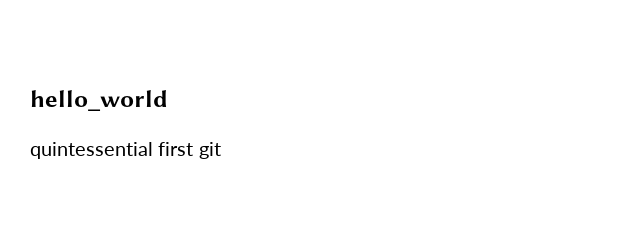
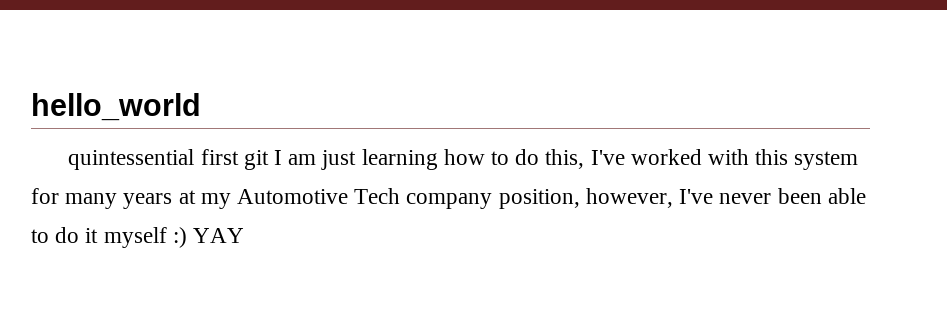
- quintessential first git
+ quintessential first git I am just learning how to do this, I've worked with this system for many years at my Automotive Tech company position, however, I've never been able to do it myself :) YAY

